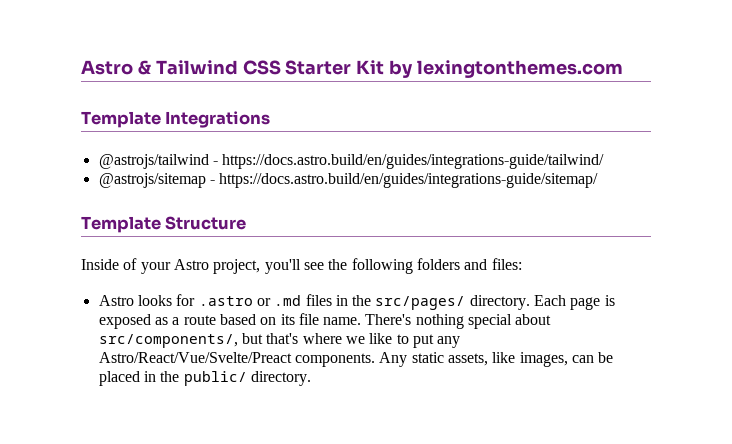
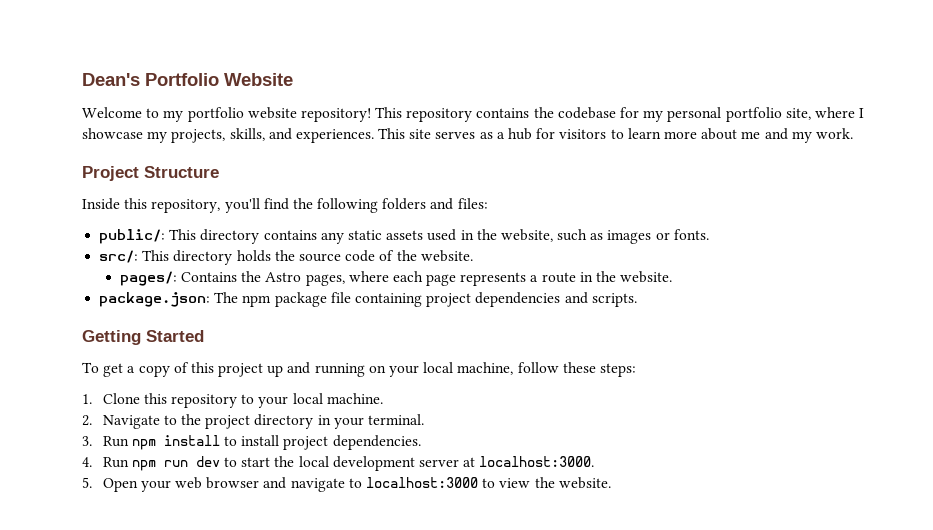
- Astro & Tailwind CSS Starter Kit by lexingtonthemes.com
- Template Integrations
- @astrojs/tailwind - https://docs.astro.build/en/guides/integrations-guide/tailwind/
- @astrojs/sitemap - https://docs.astro.build/en/guides/integrations-guide/sitemap/
- Template Structure
- Inside of your Astro project, you'll see the following folders and files:
+ Dean's Portfolio Website
+ Welcome to my portfolio website repository! This repository contains the codebase for my personal portfolio site, where I showcase my projects, skills, and experiences. This site serves as a hub for visitors to learn more about me and my work.
+ Project Structure
+ Inside this repository, you'll find the following folders and files:
- Astro looks for .astro or .md files in the src/pages/ directory. Each page is exposed as a route based on its file name. There's nothing special about src/components/, but that's where we like to put any Astro/React/Vue/Svelte/Preact components. Any static assets, like images, can be placed in the public/ directory.
+ public/: This directory contains any static assets used in the website, such as images or fonts.
+ src/: This directory holds the source code of the website.
+ pages/: Contains the Astro pages, where each page represents a route in the website.
+ package.json: The npm package file containing project dependencies and scripts.
+ Getting Started
+ To get a copy of this project up and running on your local machine, follow these steps:
+ 1. Clone this repository to your local machine.
+ 2. Navigate to the project directory in your terminal.
+ 3. Run npm install to install project dependencies.
+ 4. Run npm run dev to start the local development server at localhost:3000.
+ 5. Open your web browser and navigate to localhost:3000 to view the website.

